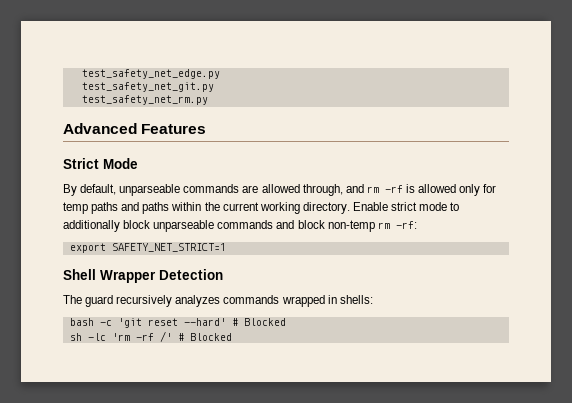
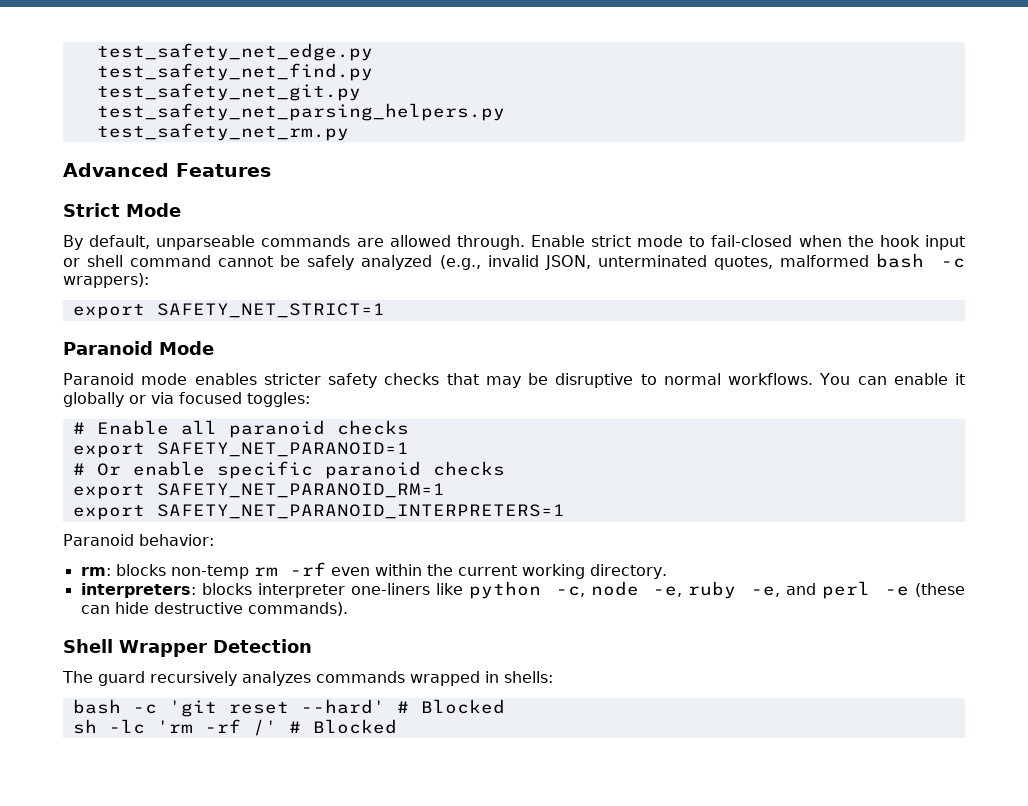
+ test_safety_net_find.py
+ test_safety_net_parsing_helpers.py
- By default, unparseable commands are allowed through, and rm -rf is allowed only for temp paths and paths within the current working directory. Enable strict mode to additionally block unparseable commands and block non-temp rm -rf:
+ By default, unparseable commands are allowed through. Enable strict mode to fail-closed when the hook input or shell command cannot be safely analyzed (e.g., invalid JSON, unterminated quotes, malformed bash -c wrappers):
  export SAFETY_NET_STRICT=1
+ Paranoid Mode
+ Paranoid mode enables stricter safety checks that may be disruptive to normal workflows. You can enable it globally or via focused toggles:
+ # Enable all paranoid checks
+ export SAFETY_NET_PARANOID=1
+ # Or enable specific paranoid checks
+ export SAFETY_NET_PARANOID_RM=1
+ export SAFETY_NET_PARANOID_INTERPRETERS=1
+ Paranoid behavior:
+ rm: blocks non-temp rm -rf even within the current working directory.
+ interpreters: blocks interpreter one-liners like python -c, node -e, ruby -e, and perl -e (these can hide destructive commands).

